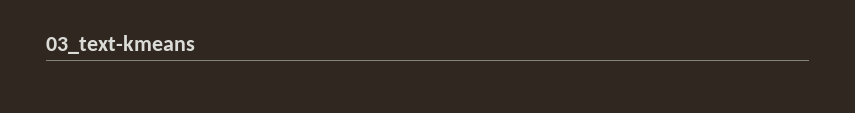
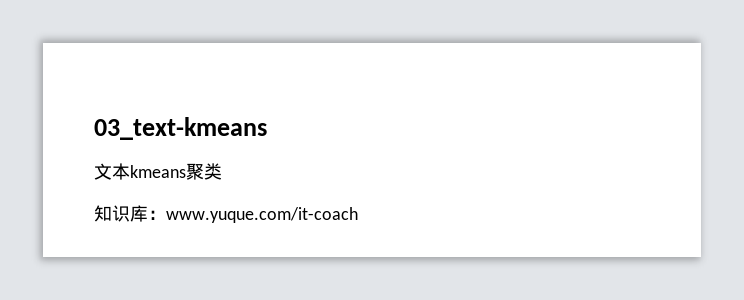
+ 文本kmeans聚类
+ 知识库：www.yuque.com/it-coach

